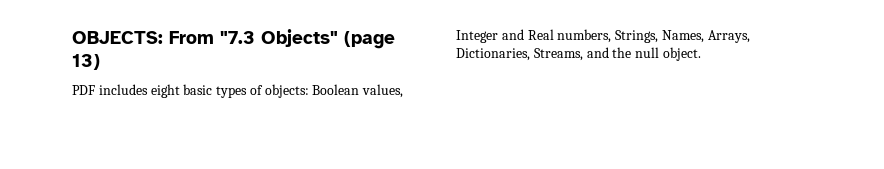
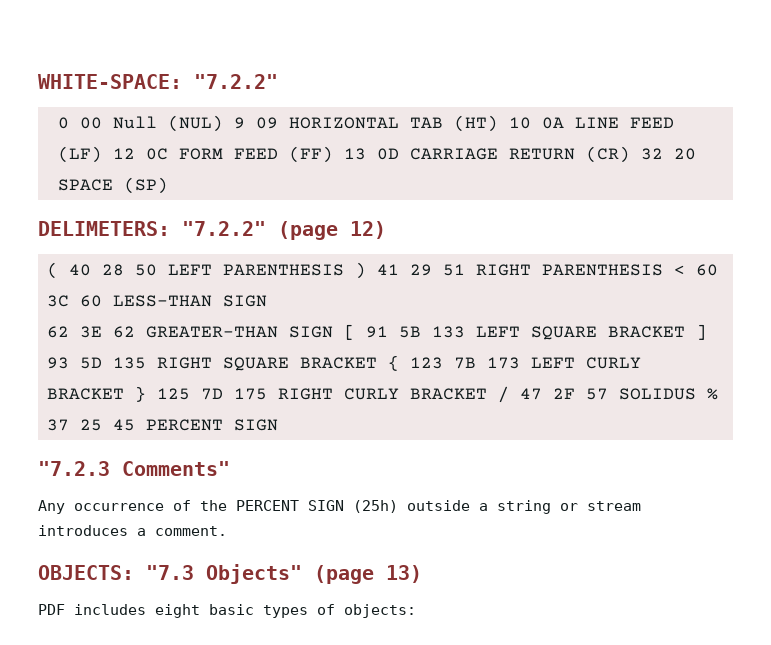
- OBJECTS: From "7.3 Objects" (page 13)
+ WHITE-SPACE: "7.2.2"
+ 0 00 Null (NUL) 9 09 HORIZONTAL TAB (HT) 10 0A LINE FEED (LF) 12 0C FORM FEED (FF) 13 0D CARRIAGE RETURN (CR) 32 20 SPACE (SP)
+ DELIMETERS: "7.2.2" (page 12)
+ ( 40 28 50 LEFT PARENTHESIS ) 41 29 51 RIGHT PARENTHESIS < 60 3C 60 LESS-THAN SIGN
+ 62 3E 62 GREATER-THAN SIGN [ 91 5B 133 LEFT SQUARE BRACKET ] 93 5D 135 RIGHT SQUARE BRACKET { 123 7B 173 LEFT CURLY BRACKET } 125 7D 175 RIGHT CURLY BRACKET / 47 2F 57 SOLIDUS % 37 25 45 PERCENT SIGN
+ "7.2.3 Comments"
+ Any occurrence of the PERCENT SIGN (25h) outside a string or stream introduces a comment.
+ OBJECTS: "7.3 Objects" (page 13)
- PDF includes eight basic types of objects: Boolean values, Integer and Real numbers, Strings, Names, Arrays, Dictionaries, Streams, and the null object.
+ PDF includes eight basic types of objects:

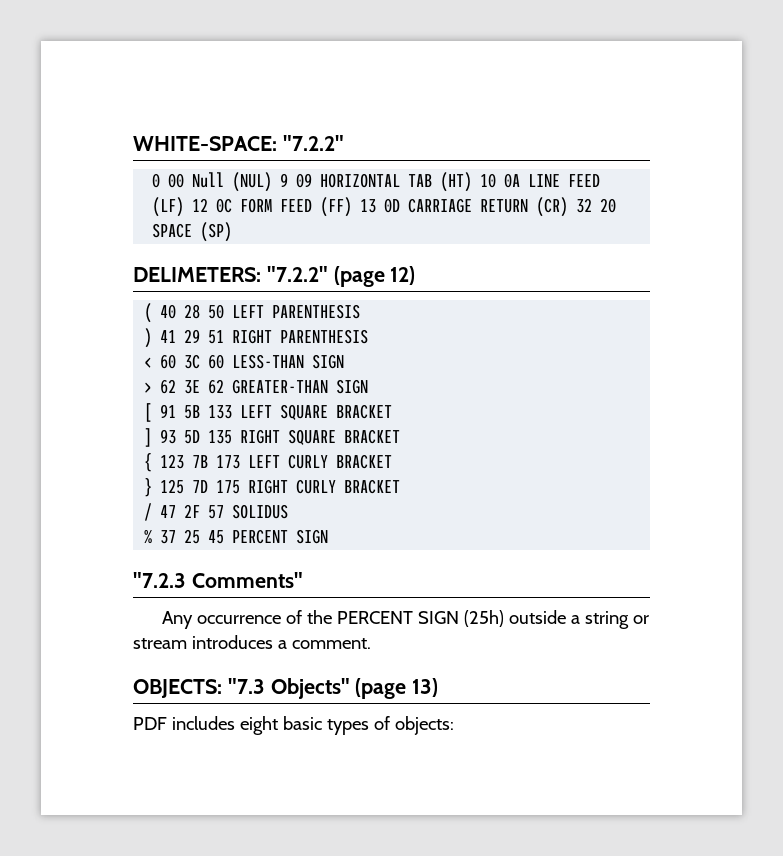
- ( 40 28 50 LEFT PARENTHESIS ) 41 29 51 RIGHT PARENTHESIS < 60 3C 60 LESS-THAN SIGN
+ ( 40 28 50 LEFT PARENTHESIS
+ ) 41 29 51 RIGHT PARENTHESIS
+ < 60 3C 60 LESS-THAN SIGN
- 62 3E 62 GREATER-THAN SIGN [ 91 5B 133 LEFT SQUARE BRACKET ] 93 5D 135 RIGHT SQUARE BRACKET { 123 7B 173 LEFT CURLY BRACKET } 125 7D 175 RIGHT CURLY BRACKET / 47 2F 57 SOLIDUS % 37 25 45 PERCENT SIGN
+ > 62 3E 62 GREATER-THAN SIGN
+ [ 91 5B 133 LEFT SQUARE BRACKET
+ ] 93 5D 135 RIGHT SQUARE BRACKET
+ { 123 7B 173 LEFT CURLY BRACKET
+ } 125 7D 175 RIGHT CURLY BRACKET
+ / 47 2F 57 SOLIDUS
+ % 37 25 45 PERCENT SIGN

